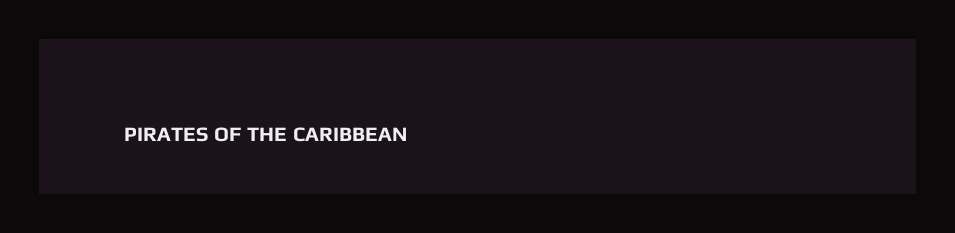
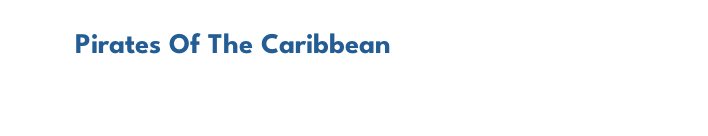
- PIRATES OF THE CARIBBEAN
+ Pirates Of The Caribbean

